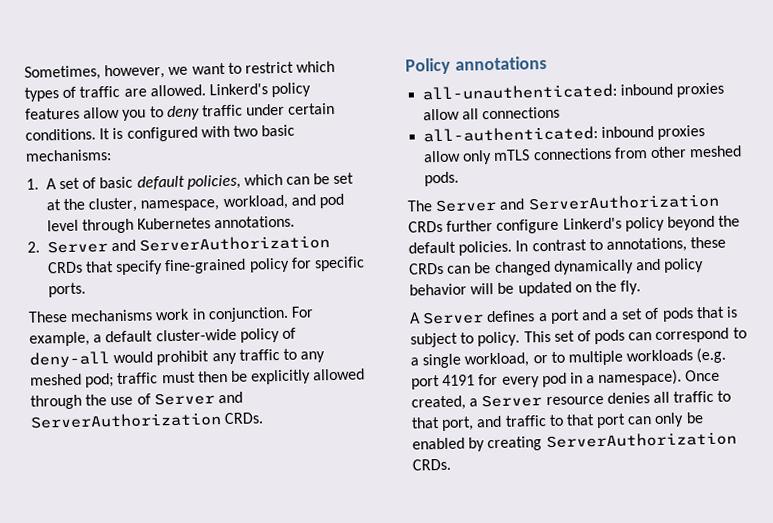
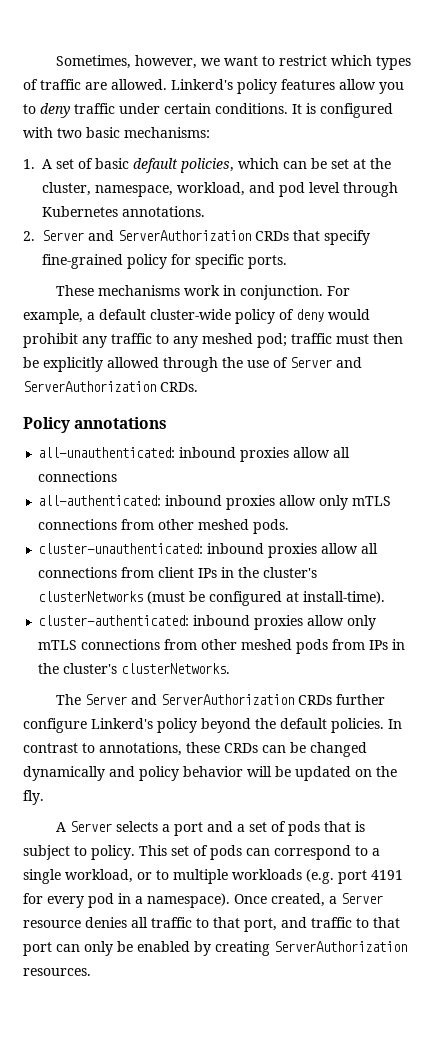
- For example, a default cluster-wide policy of deny-all would prohibit any traffic to any meshed pod; traffic must then be explicitly allowed through the use of Server and ServerAuthorization CRDs.
+ For example, a default cluster-wide policy of deny would prohibit any traffic to any meshed pod; traffic must then be explicitly allowed through the use of Server and ServerAuthorization CRDs.
+ cluster-unauthenticated: inbound proxies allow all connections from client IPs in the cluster's clusterNetworks (must be configured at install-time).
+ cluster-authenticated: inbound proxies allow only mTLS connections from other meshed pods from IPs in the cluster's clusterNetworks.
- A Server defines a port and a set of pods that is subject to policy.
+ A Server selects a port and a set of pods that is subject to policy.
- Once created, a Server resource denies all traffic to that port, and traffic to that port can only be enabled by creating ServerAuthorization CRDs.
+ Once created, a Server resource denies all traffic to that port, and traffic to that port can only be enabled by creating ServerAuthorization resources.

